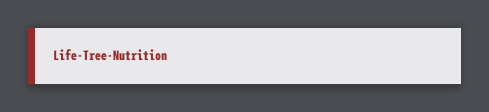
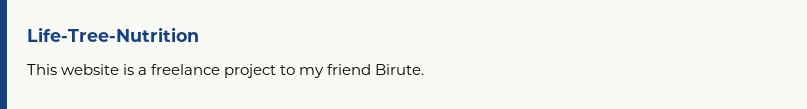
+ This website is a freelance project to my friend Birute.

